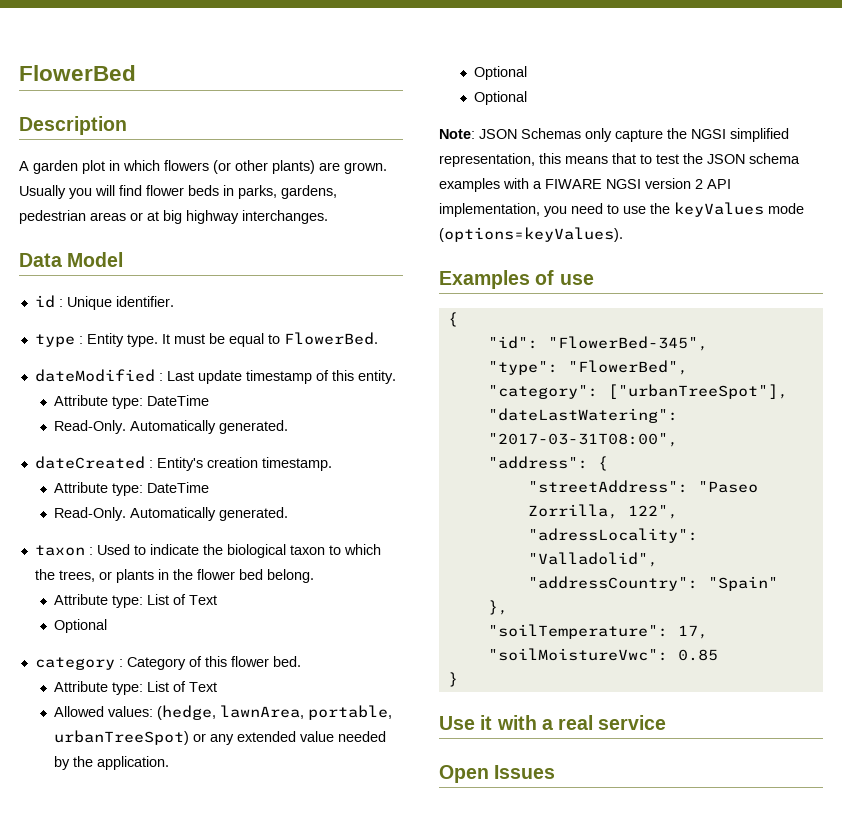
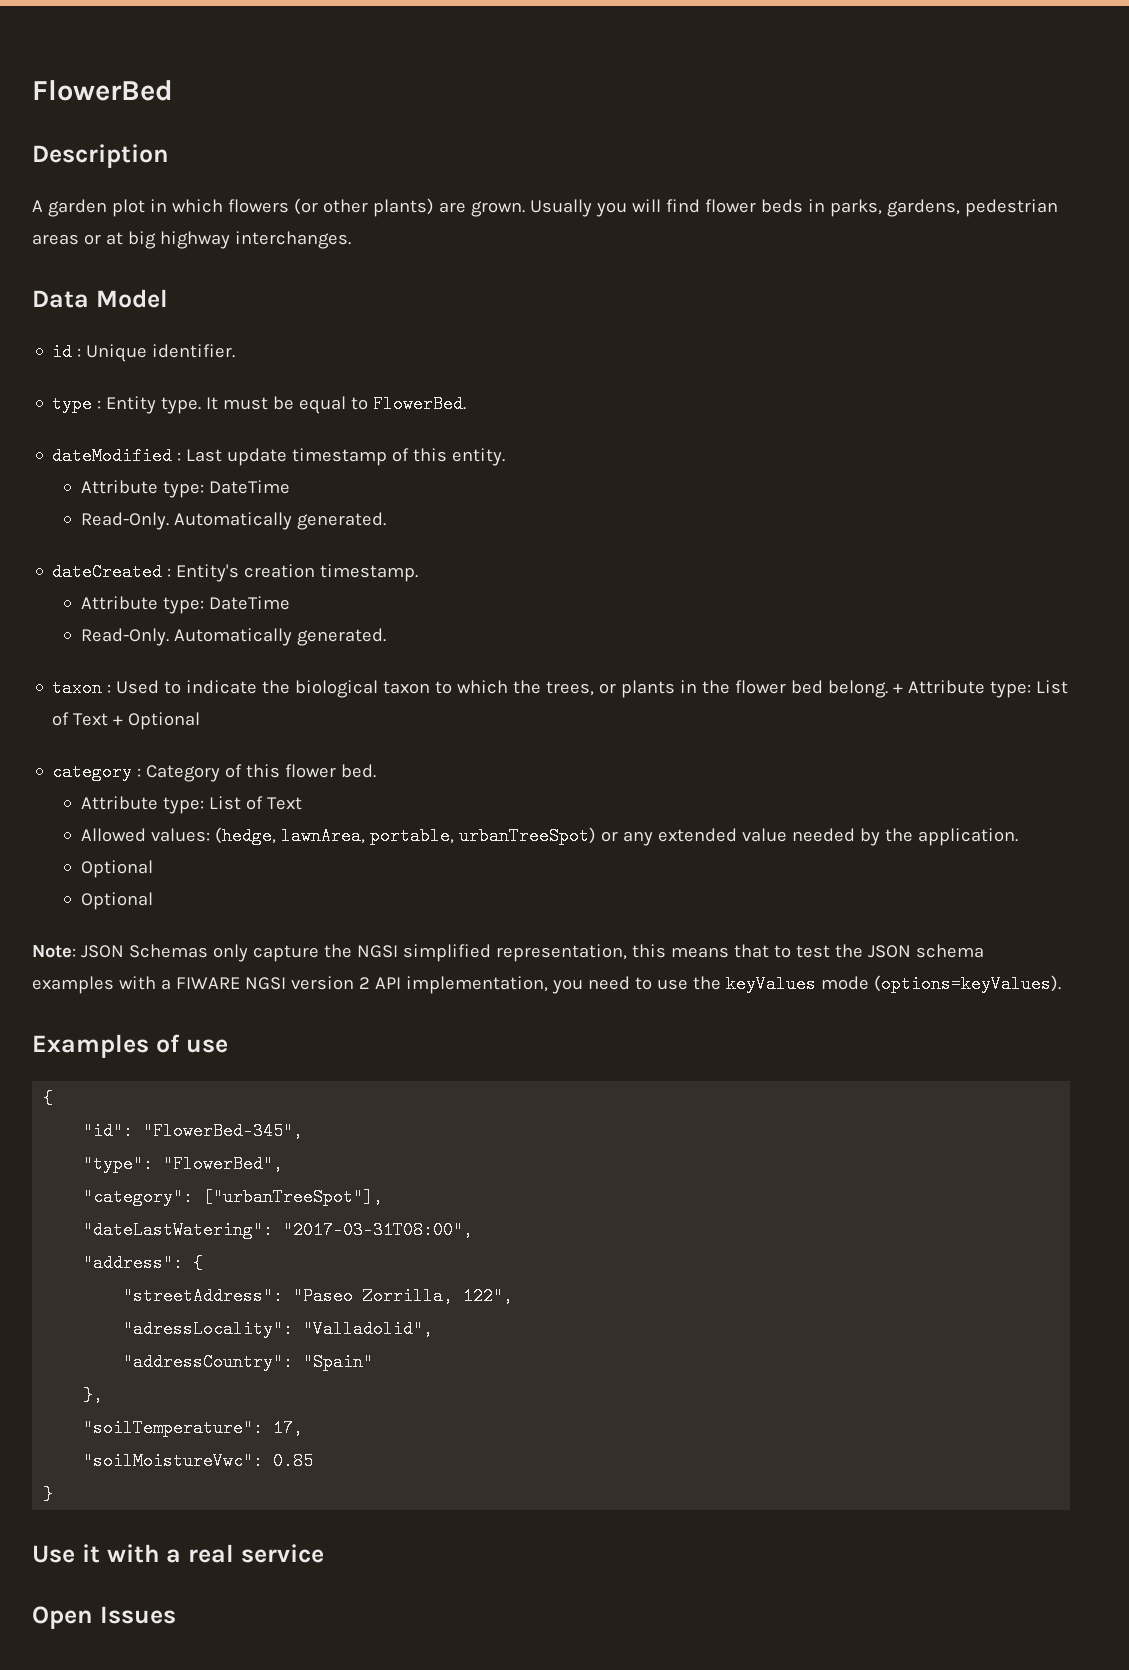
- taxon : Used to indicate the biological taxon to which the trees, or plants in the flower bed belong.
- Attribute type: List of Text
- Optional
+ taxon : Used to indicate the biological taxon to which the trees, or plants in the flower bed belong. + Attribute type: List of Text + Optional

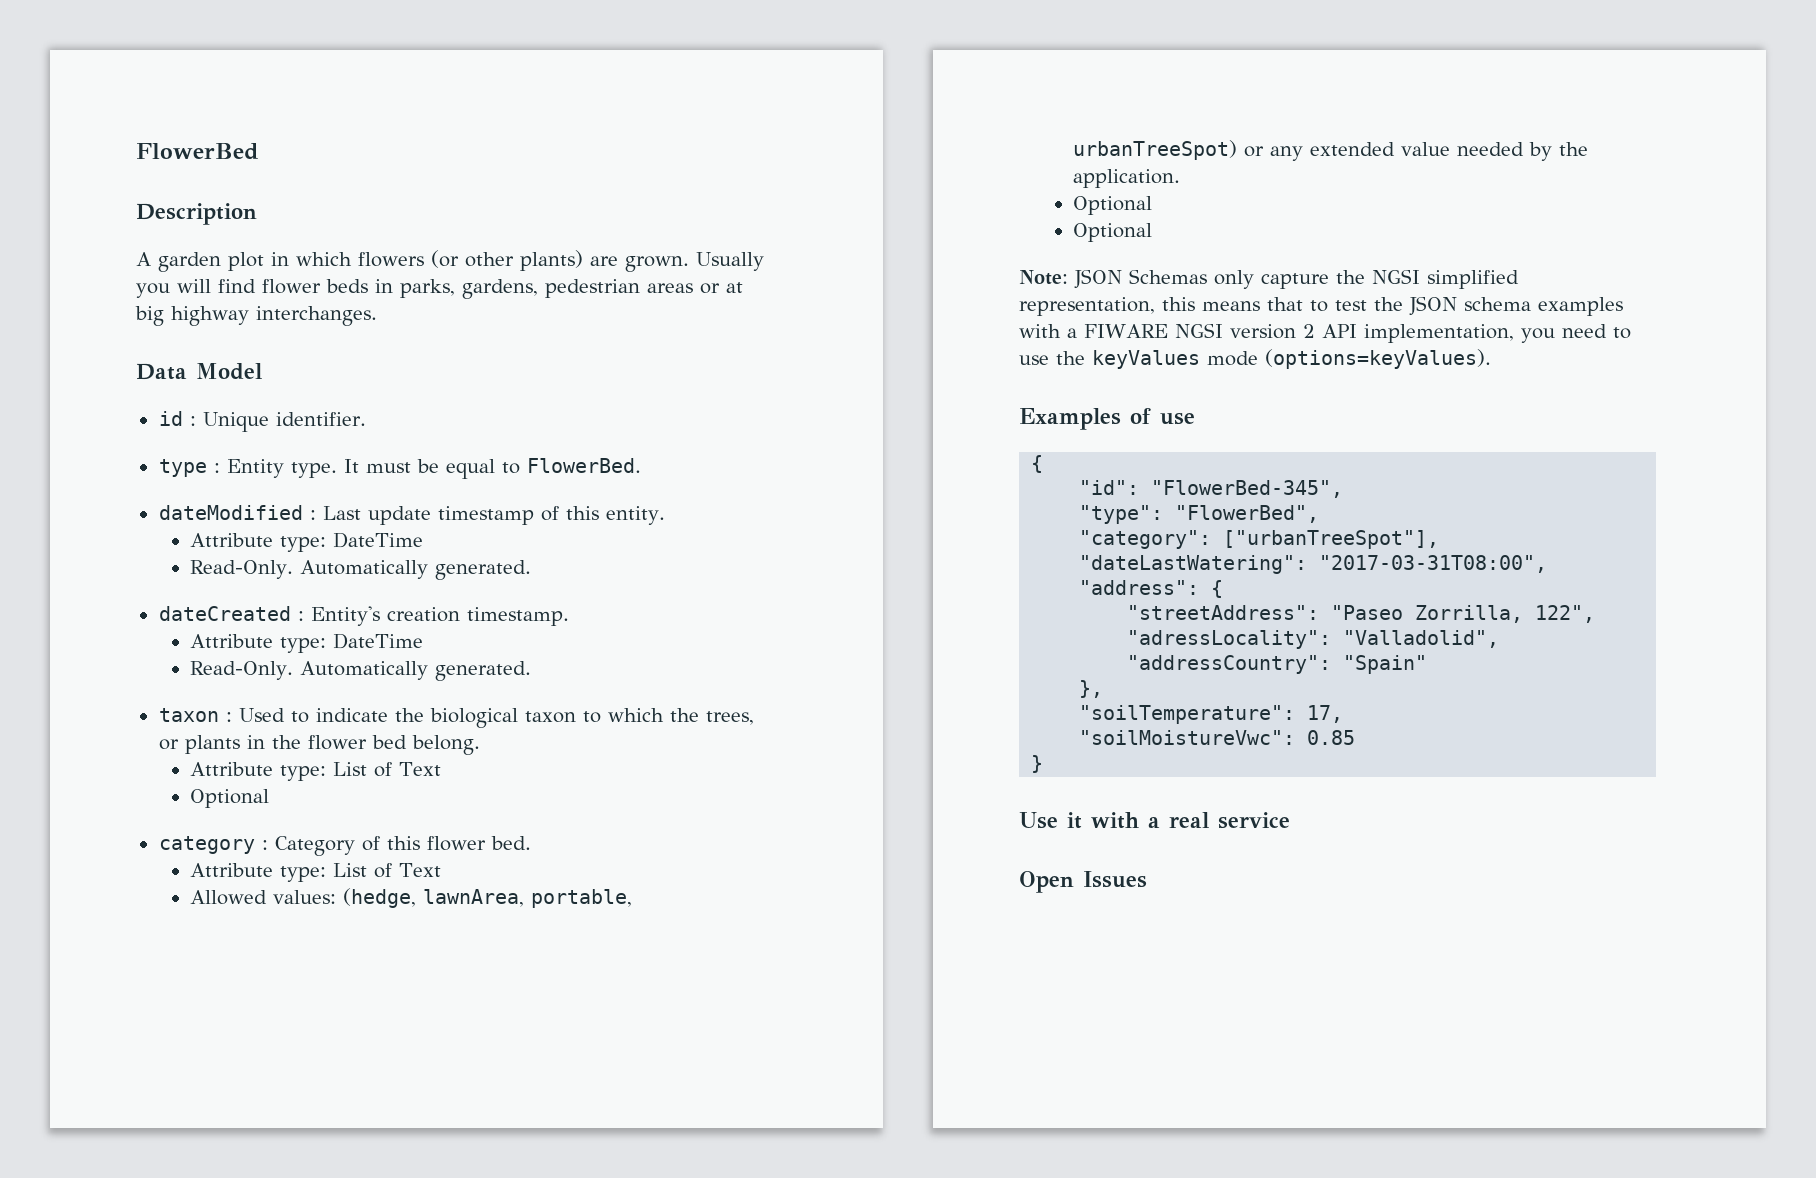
- taxon : Used to indicate the biological taxon to which the trees, or plants in the flower bed belong. + Attribute type: List of Text + Optional
+ taxon : Used to indicate the biological taxon to which the trees, or plants in the flower bed belong.
+ Attribute type: List of Text
+ Optional

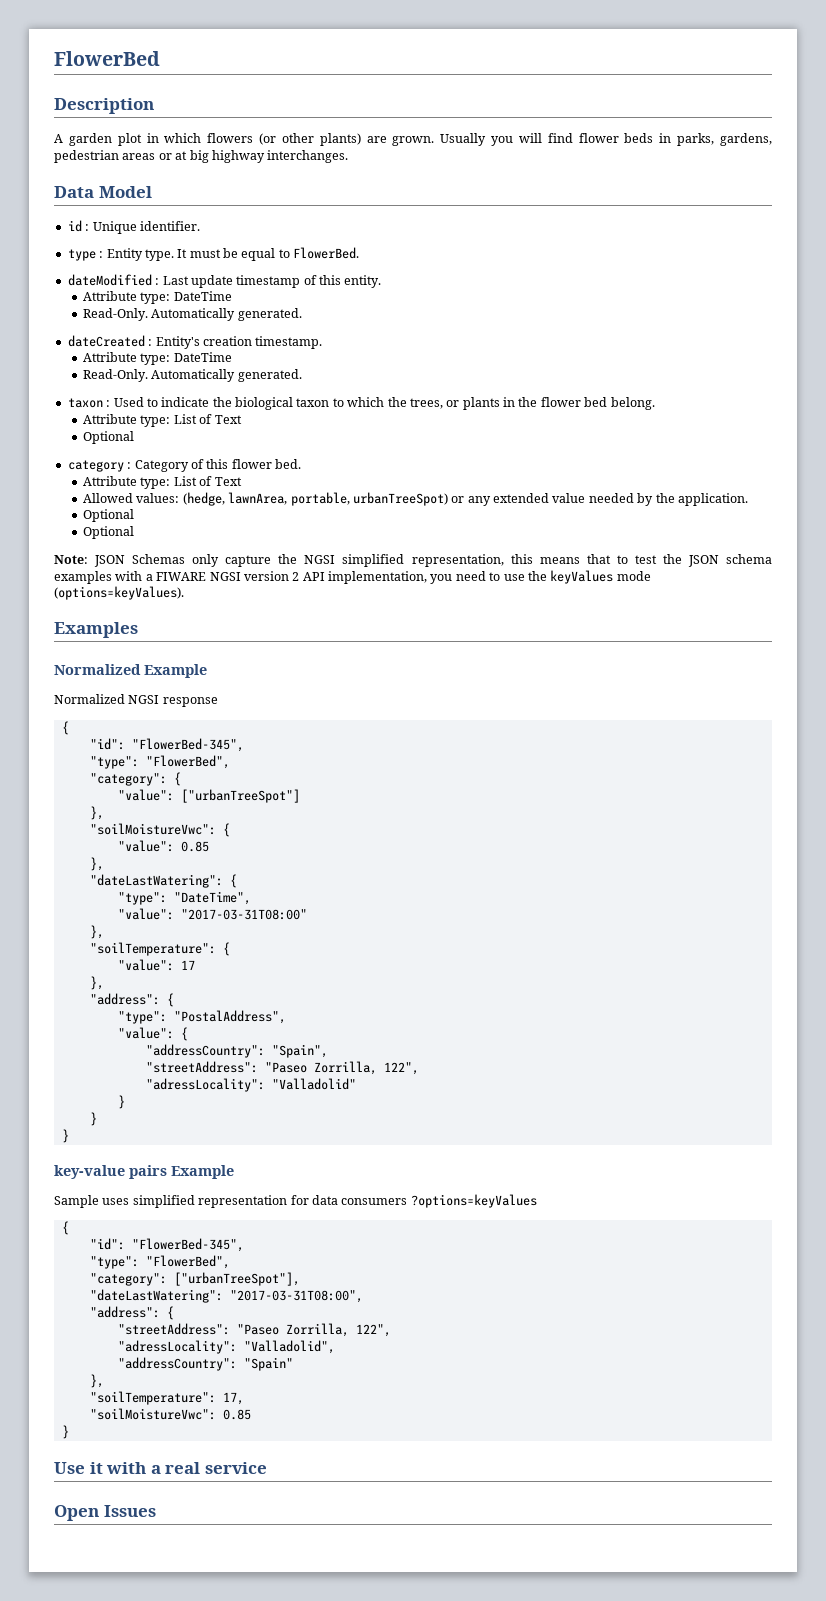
- Examples of use
+ Examples
+ Normalized Example
+ Normalized NGSI response
+ {
+ "id": "FlowerBed-345",
+ "type": "FlowerBed",
+ "category": {
+ "value": ["urbanTreeSpot"]
+ },
+ "soilMoistureVwc": {
+ "value": 0.85
+ },
+ "dateLastWatering": {
+ "type": "DateTime",
+ "value": "2017-03-31T08:00"
+ },
+ "soilTemperature": {
+ "value": 17
+ },
+ "address": {
+ "type": "PostalAddress",
+ "value": {
+ "addressCountry": "Spain",
+ "streetAddress": "Paseo Zorrilla, 122",
+ "adressLocality": "Valladolid"
+ }
+ }
+ }
+ key-value pairs Example
+ Sample uses simplified representation for data consumers ?options=keyValues

